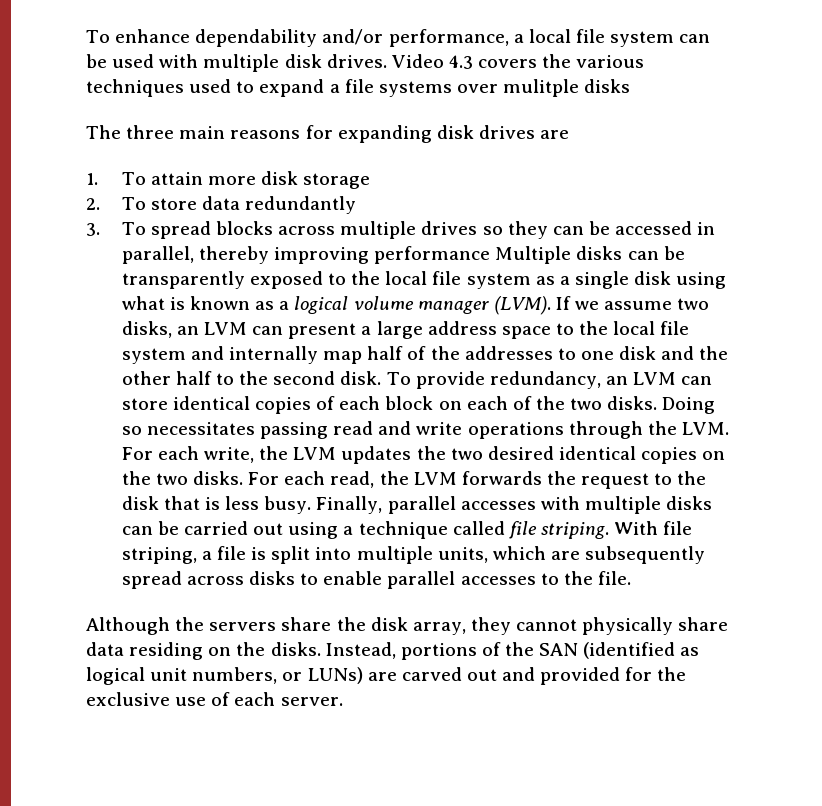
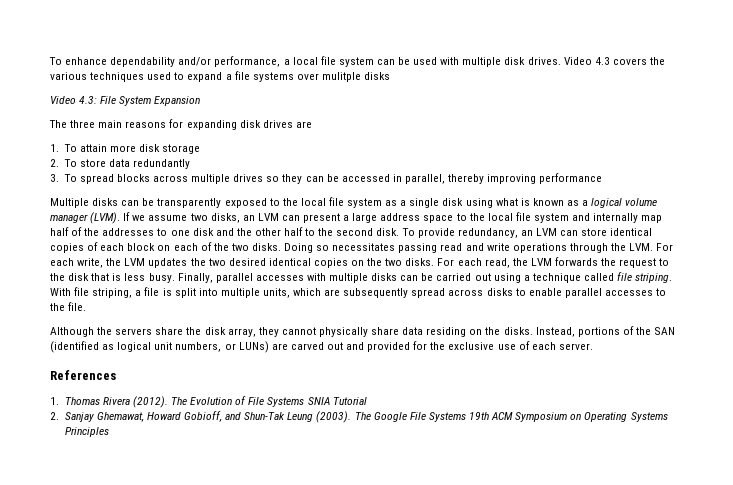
+ Video 4.3: File System Expansion
- 3. To spread blocks across multiple drives so they can be accessed in parallel, thereby improving performance Multiple disks can be transparently exposed to the local file system as a single disk using what is known as a logical volume manager (LVM).
+ 3. To spread blocks across multiple drives so they can be accessed in parallel, thereby improving performance
+ Multiple disks can be transparently exposed to the local file system as a single disk using what is known as a logical volume manager (LVM).
+ References
+ 1. Thomas Rivera (2012). The Evolution of File Systems SNIA Tutorial
+ 2. Sanjay Ghemawat, Howard Gobioff, and Shun-Tak Leung (2003). The Google File Systems 19th ACM Symposium on Operating Systems Principles

